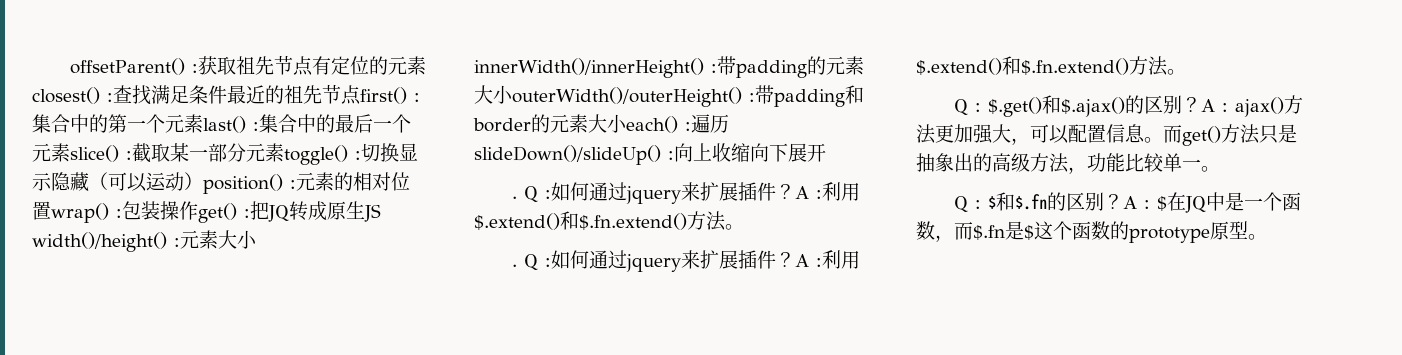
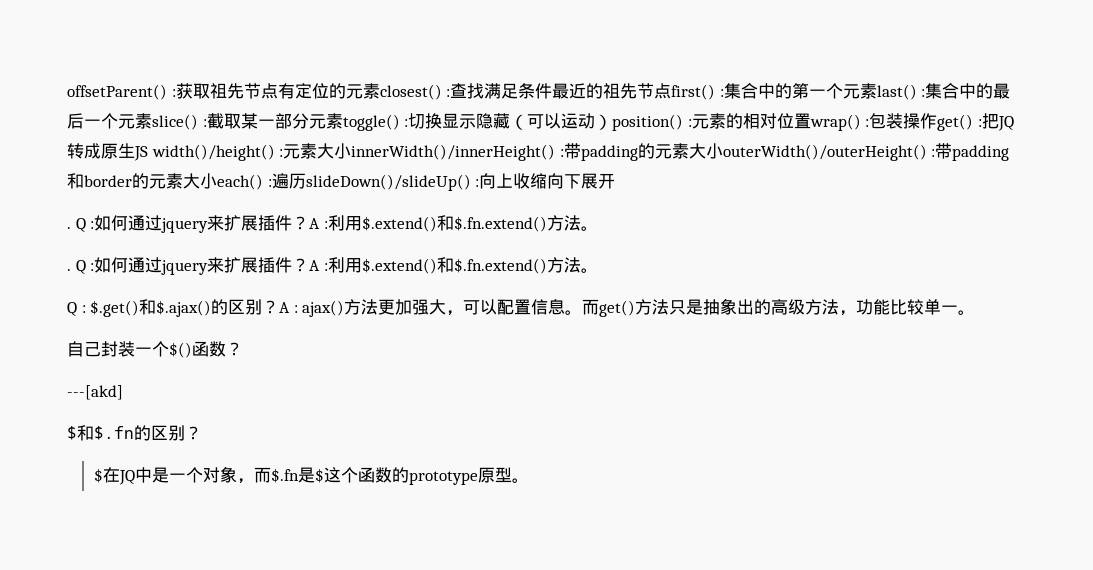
- Q : $和$.fn的区别？A : $在JQ中是一个函数，而$.fn是$这个函数的prototype原型。
+ 自己封装一个$()函数？
+ ---[akd]
+ $和$.fn的区别？
+ $在JQ中是一个对象，而$.fn是$这个函数的prototype原型。

